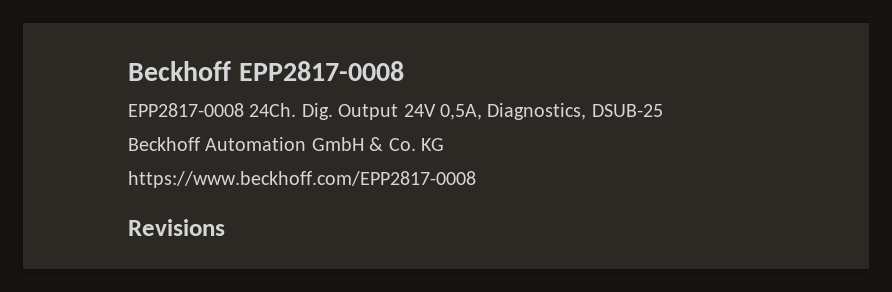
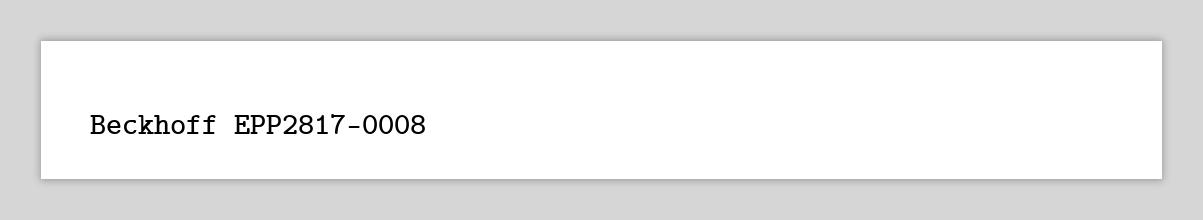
- EPP2817-0008 24Ch. Dig. Output 24V 0,5A, Diagnostics, DSUB-25
- Beckhoff Automation GmbH & Co. KG
- https://www.beckhoff.com/EPP2817-0008
- Revisions

